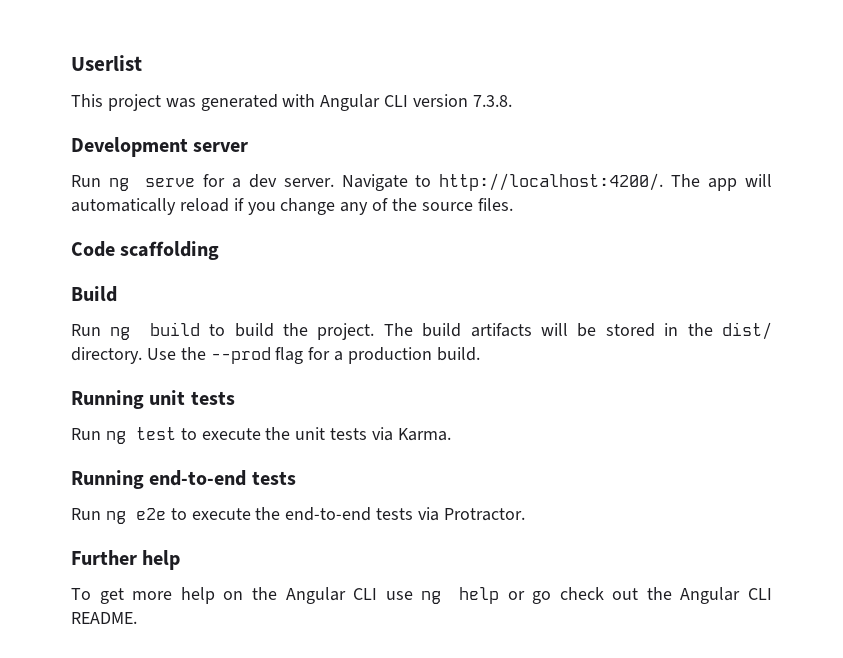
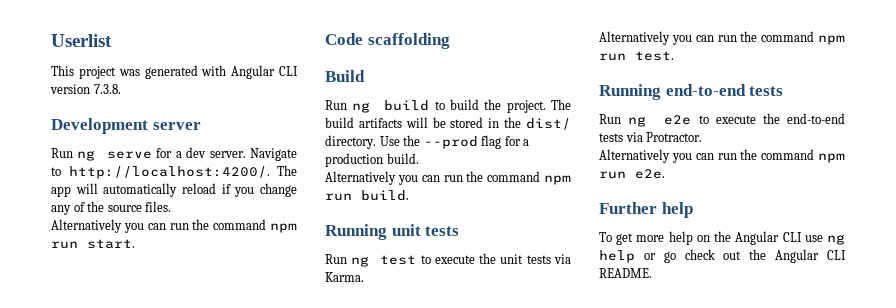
+ Alternatively you can run the command npm run start.
+ Alternatively you can run the command npm run build.
+ Alternatively you can run the command npm run test.
+ Alternatively you can run the command npm run e2e.

